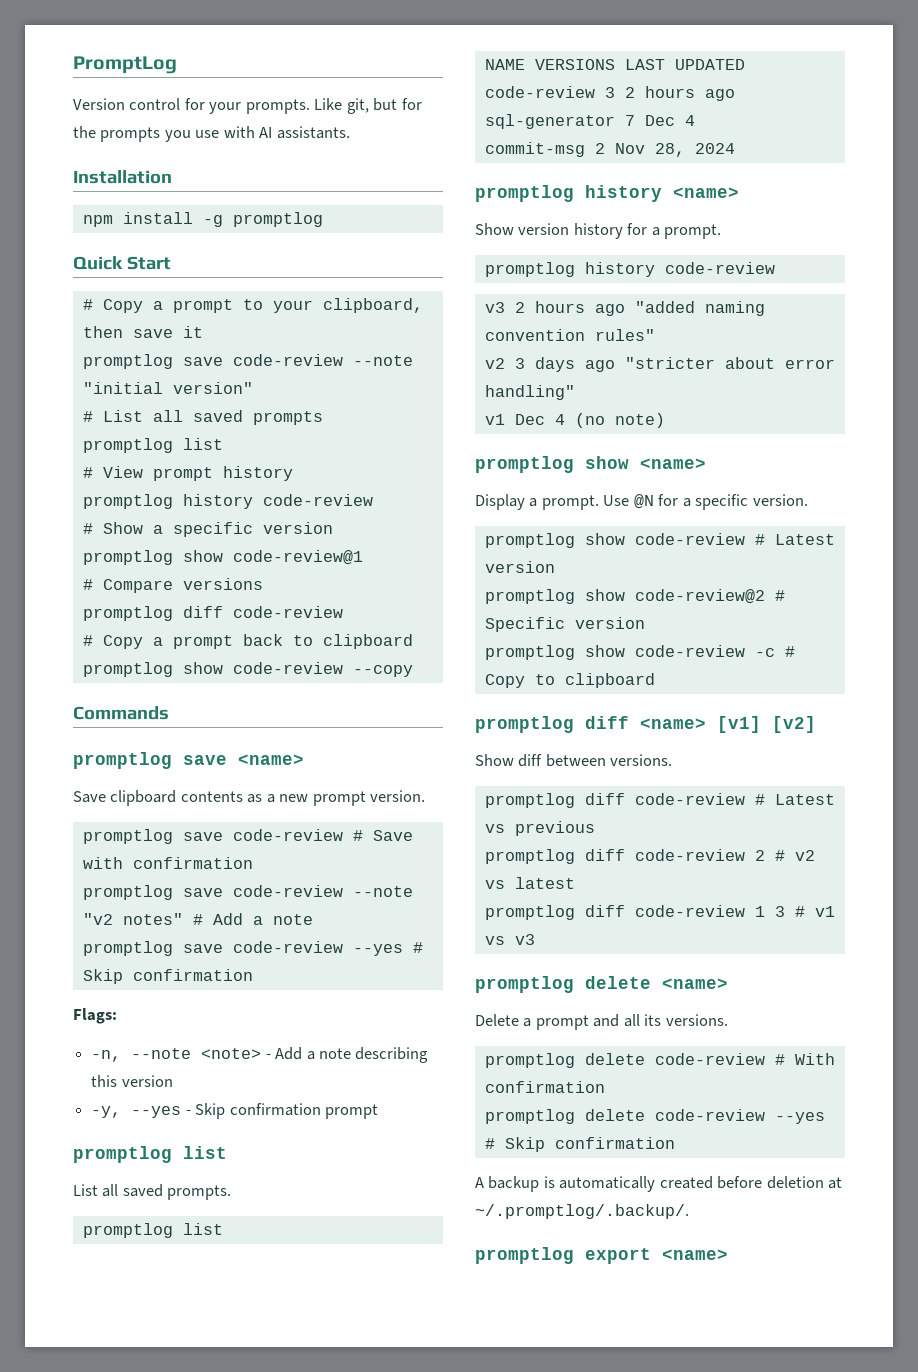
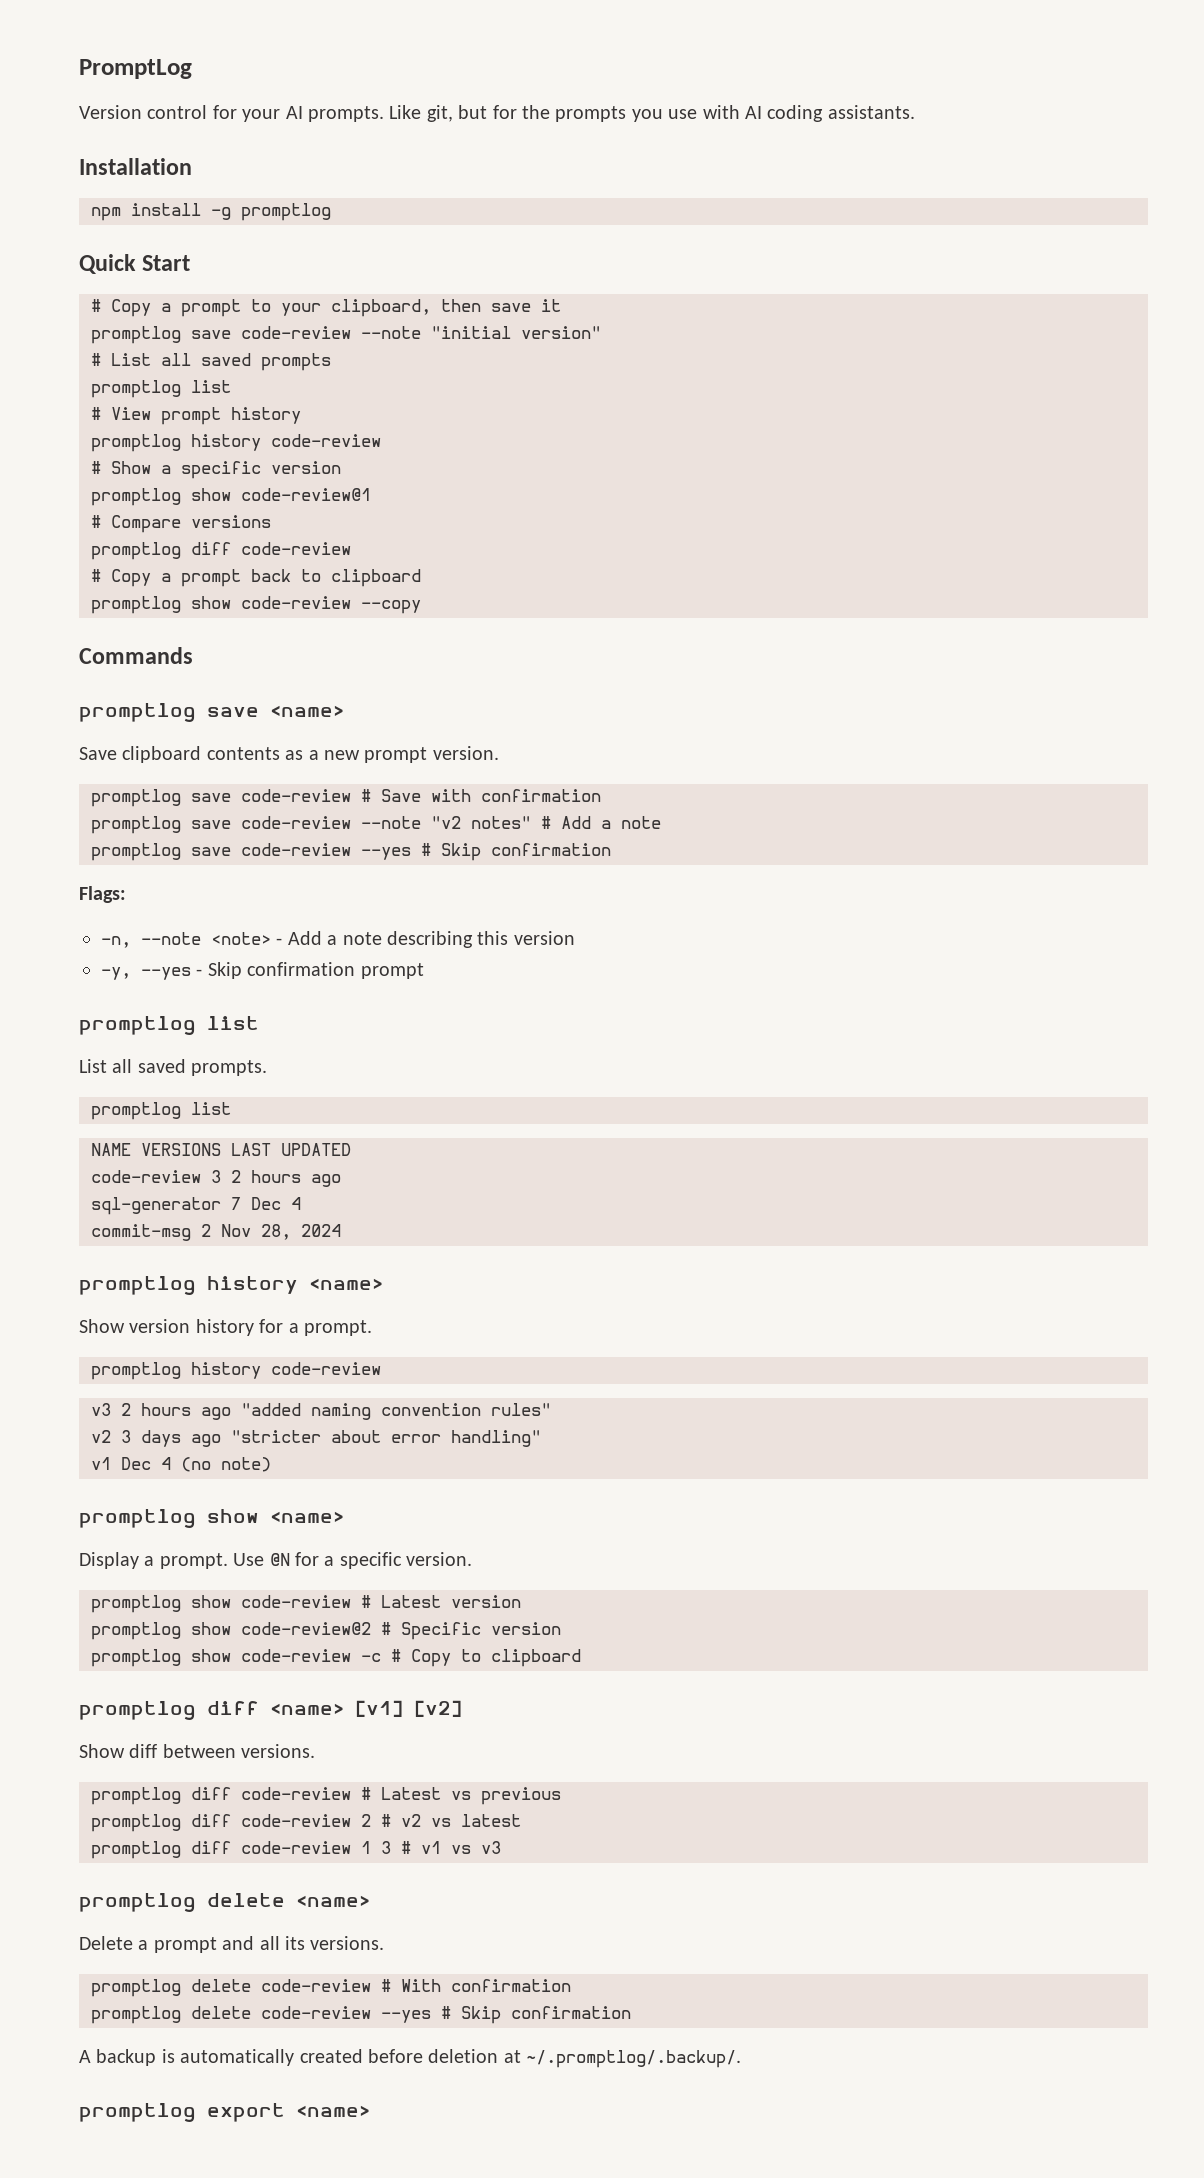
- Version control for your prompts.
+ Version control for your AI prompts.
- Like git, but for the prompts you use with AI assistants.
+ Like git, but for the prompts you use with AI coding assistants.

